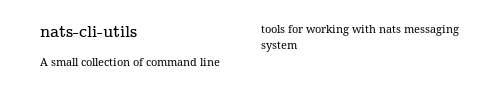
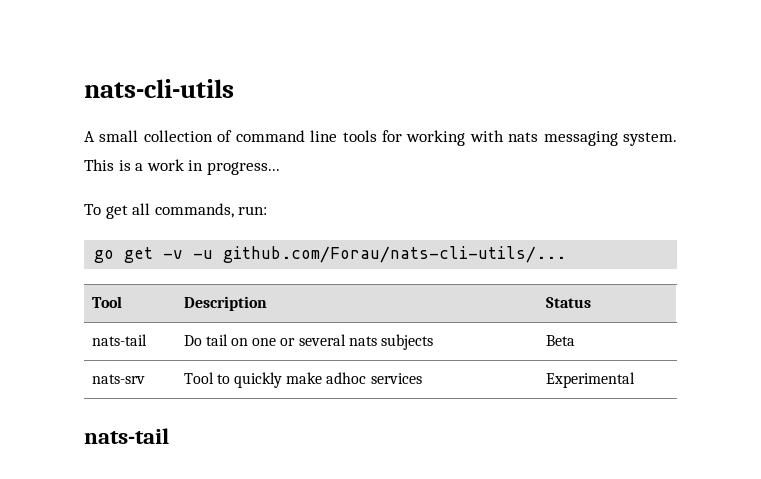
- A small collection of command line tools for working with nats messaging system
+ A small collection of command line tools for working with nats messaging system. This is a work in progress...
+ To get all commands, run:
+ go get -v -u github.com/Forau/nats-cli-utils/...
+ Tool | Description | Status
+ nats-tail | Do tail on one or several nats subjects | Beta
+ nats-srv | Tool to quickly make adhoc services | Experimental
+ nats-tail

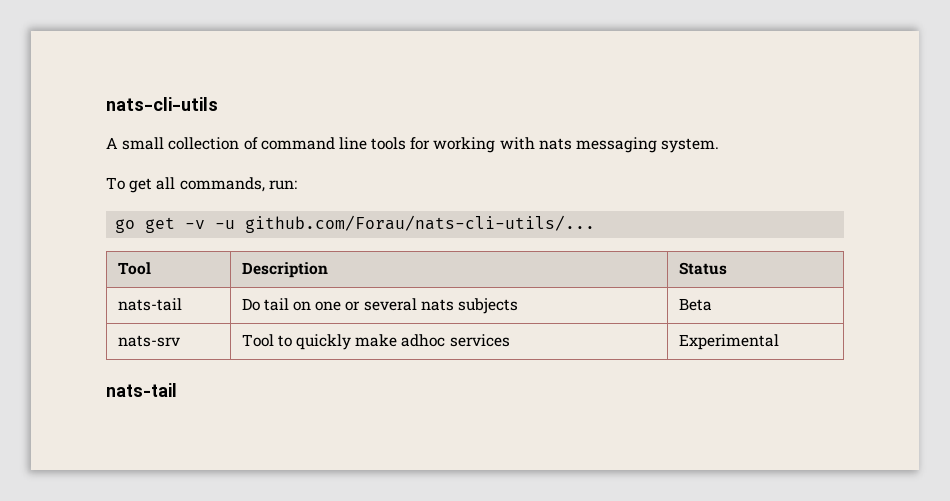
- This is a work in progress...

